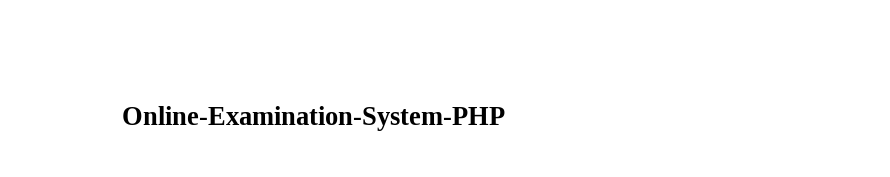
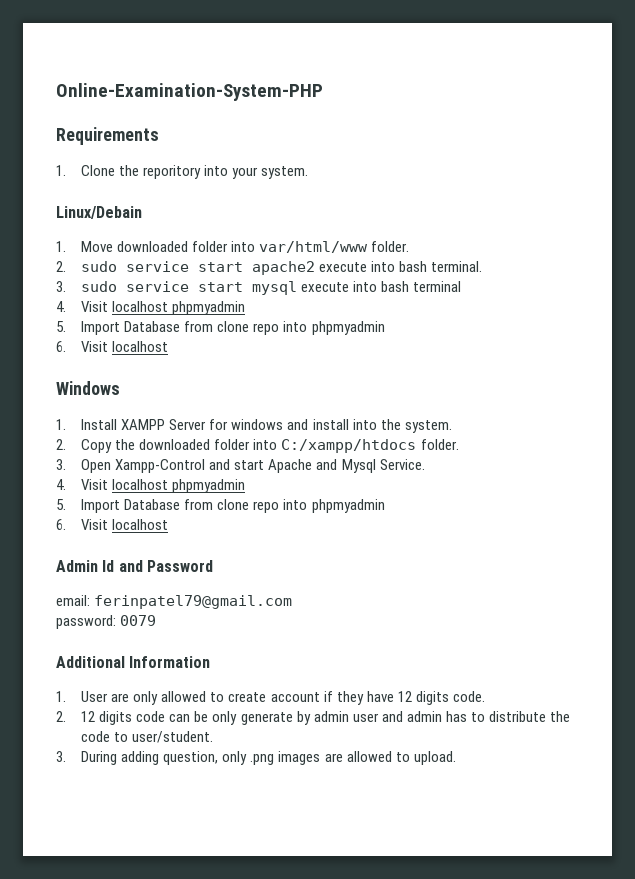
+ Requirements
+ 1. Clone the reporitory into your system.
+ Linux/Debain
+ 1. Move downloaded folder into var/html/www folder.
+ 2. sudo service start apache2 execute into bash terminal.
+ 3. sudo service start mysql execute into bash terminal
+ 4. Visit localhost phpmyadmin
+ 5. Import Database from clone repo into phpmyadmin
+ 6. Visit localhost
+ Windows
+ 1. Install XAMPP Server for windows and install into the system.
+ 2. Copy the downloaded folder into C:/xampp/htdocs folder.
+ 3. Open Xampp-Control and start Apache and Mysql Service.
+ 4. Visit localhost phpmyadmin
+ 5. Import Database from clone repo into phpmyadmin
+ 6. Visit localhost
+ Admin Id and Password
+ email: ferinpatel79@gmail.com
+ password: 0079
+ Additional Information
+ 1. User are only allowed to create account if they have 12 digits code.
+ 2. 12 digits code can be only generate by admin user and admin has to distribute the code to user/student.
+ 3. During adding question, only .png images are allowed to upload.

